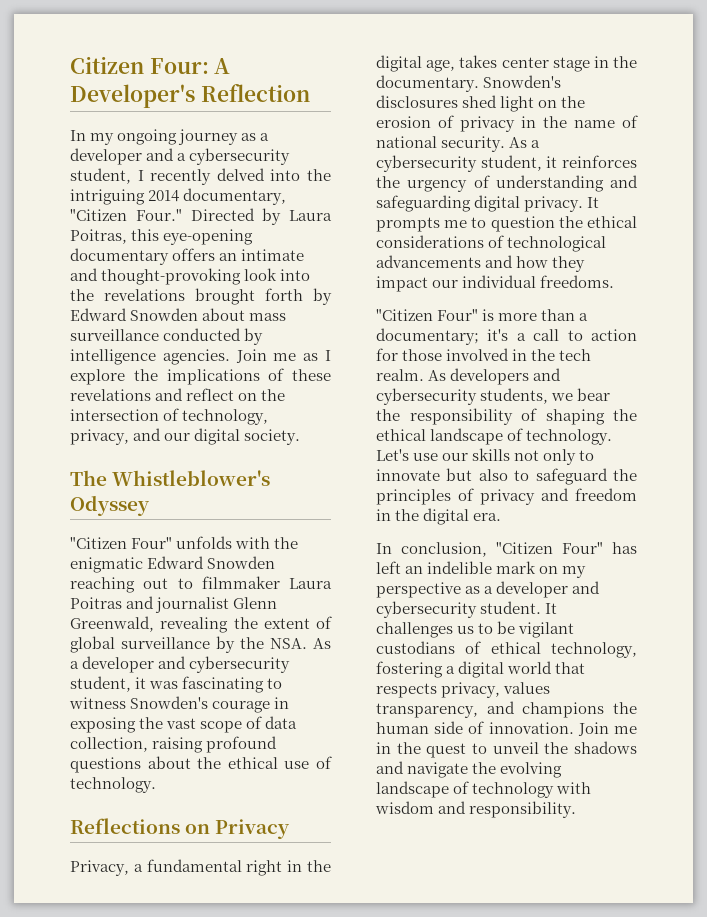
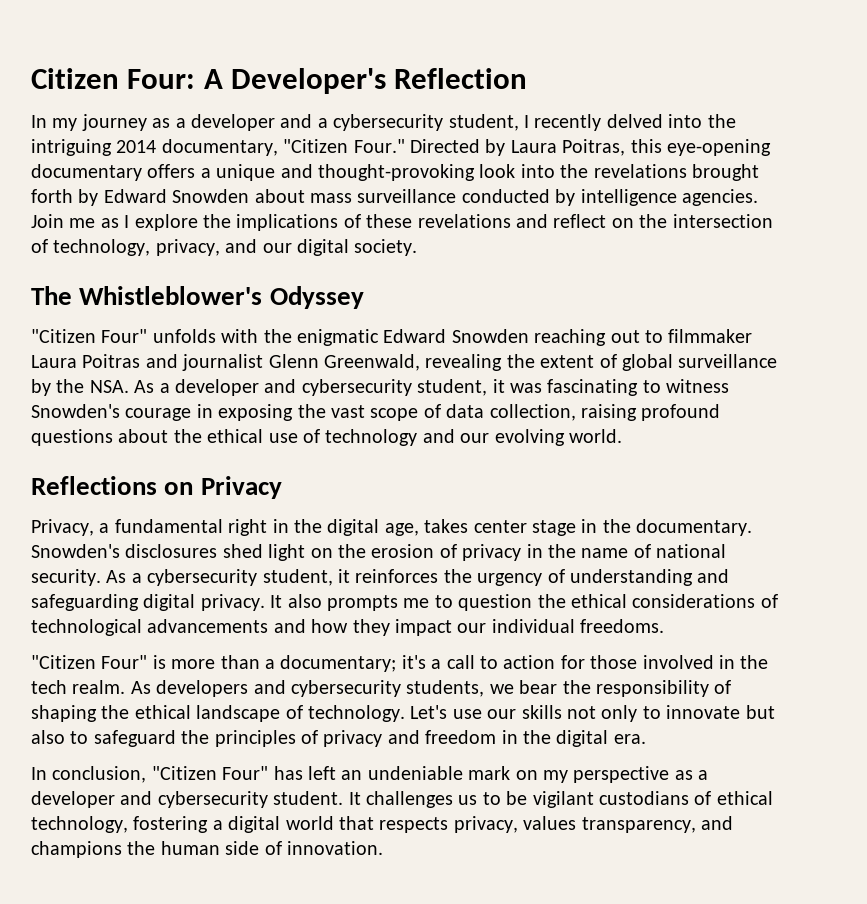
- In my ongoing journey as a developer and a cybersecurity student, I recently delved into the intriguing 2014 documentary, "Citizen Four."
+ In my journey as a developer and a cybersecurity student, I recently delved into the intriguing 2014 documentary, "Citizen Four."
- Directed by Laura Poitras, this eye-opening documentary offers an intimate and thought-provoking look into the revelations brought forth by Edward Snowden about mass surveillance conducted by intelligence agencies.
+ Directed by Laura Poitras, this eye-opening documentary offers a unique and thought-provoking look into the revelations brought forth by Edward Snowden about mass surveillance conducted by intelligence agencies.
- "Citizen Four" unfolds with the enigmatic Edward Snowden reaching out to filmmaker Laura Poitras and journalist Glenn Greenwald, revealing the extent of global surveillance by the NSA. As a developer and cybersecurity student, it was fascinating to witness Snowden's courage in exposing the vast scope of data collection, raising profound questions about the ethical use of technology.
+ "Citizen Four" unfolds with the enigmatic Edward Snowden reaching out to filmmaker Laura Poitras and journalist Glenn Greenwald, revealing the extent of global surveillance by the NSA. As a developer and cybersecurity student, it was fascinating to witness Snowden's courage in exposing the vast scope of data collection, raising profound questions about the ethical use of technology and our evolving world.
- It prompts me to question the ethical considerations of technological advancements and how they impact our individual freedoms.
+ It also prompts me to question the ethical considerations of technological advancements and how they impact our individual freedoms.
- In conclusion, "Citizen Four" has left an indelible mark on my perspective as a developer and cybersecurity student.
+ In conclusion, "Citizen Four" has left an undeniable mark on my perspective as a developer and cybersecurity student.
- Join me in the quest to unveil the shadows and navigate the evolving landscape of technology with wisdom and responsibility.

